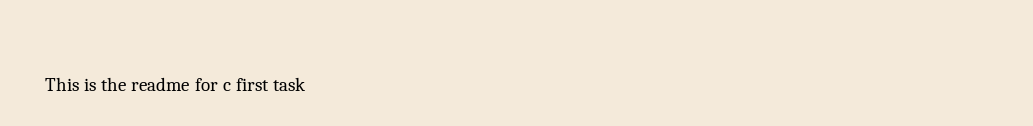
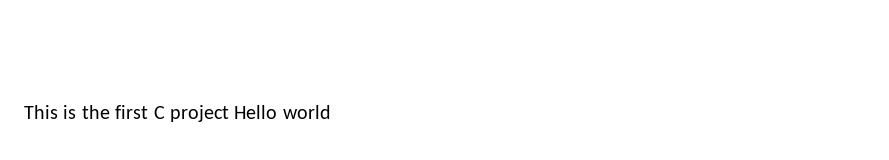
- This is the readme for c first task
+ This is the first C project Hello world

